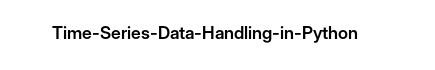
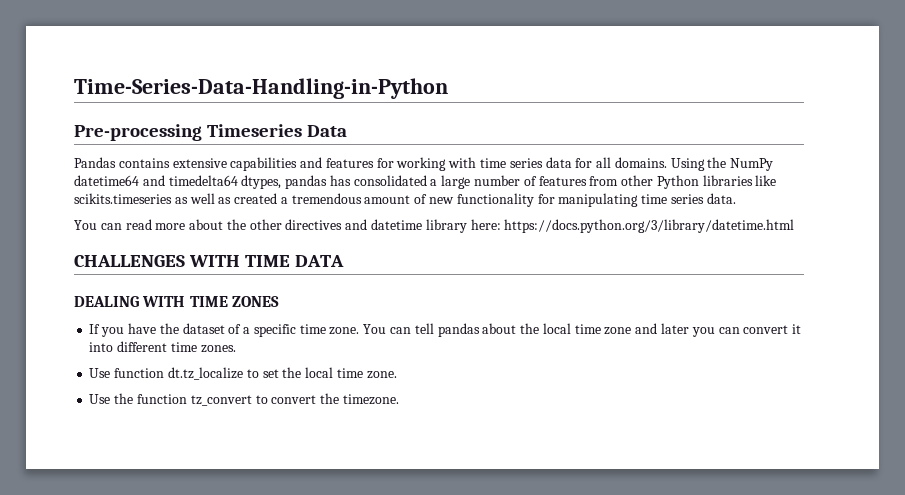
+ Pre-processing Timeseries Data
+ Pandas contains extensive capabilities and features for working with time series data for all domains. Using the NumPy datetime64 and timedelta64 dtypes, pandas has consolidated a large number of features from other Python libraries like scikits.timeseries as well as created a tremendous amount of new functionality for manipulating time series data.
+ You can read more about the other directives and datetime library here: https://docs.python.org/3/library/datetime.html
+ CHALLENGES WITH TIME DATA
+ DEALING WITH TIME ZONES
+ If you have the dataset of a specific time zone. You can tell pandas about the local time zone and later you can convert it into different time zones.
+ Use function dt.tz_localize to set the local time zone.
+ Use the function tz_convert to convert the timezone.

